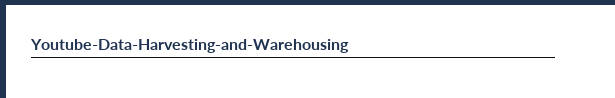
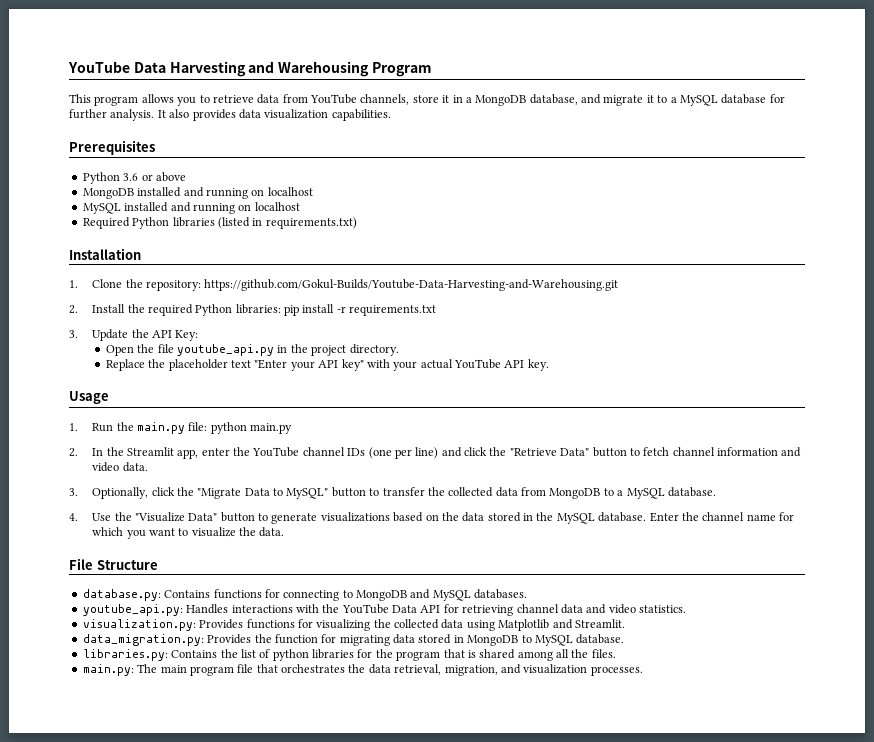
- Youtube-Data-Harvesting-and-Warehousing
+ YouTube Data Harvesting and Warehousing Program
+ This program allows you to retrieve data from YouTube channels, store it in a MongoDB database, and migrate it to a MySQL database for further analysis. It also provides data visualization capabilities.
+ Prerequisites
+ Python 3.6 or above
+ MongoDB installed and running on localhost
+ MySQL installed and running on localhost
+ Required Python libraries (listed in requirements.txt)
+ Installation
+ 1. Clone the repository: https://github.com/Gokul-Builds/Youtube-Data-Harvesting-and-Warehousing.git
+ 2. Install the required Python libraries: pip install -r requirements.txt
+ 3. Update the API Key:
+ Open the file youtube_api.py in the project directory.
+ Replace the placeholder text "Enter your API key" with your actual YouTube API key.
+ Usage
+ 1. Run the main.py file: python main.py
+ 2. In the Streamlit app, enter the YouTube channel IDs (one per line) and click the "Retrieve Data" button to fetch channel information and video data.
+ 3. Optionally, click the "Migrate Data to MySQL" button to transfer the collected data from MongoDB to a MySQL database.
+ 4. Use the "Visualize Data" button to generate visualizations based on the data stored in the MySQL database. Enter the channel name for which you want to visualize the data.
+ File Structure
+ database.py: Contains functions for connecting to MongoDB and MySQL databases.
+ youtube_api.py: Handles interactions with the YouTube Data API for retrieving channel data and video statistics.
+ visualization.py: Provides functions for visualizing the collected data using Matplotlib and Streamlit.
+ data_migration.py: Provides the function for migrating data stored in MongoDB to MySQL database.
+ libraries.py: Contains the list of python libraries for the program that is shared among all the files.
+ main.py: The main program file that orchestrates the data retrieval, migration, and visualization processes.

